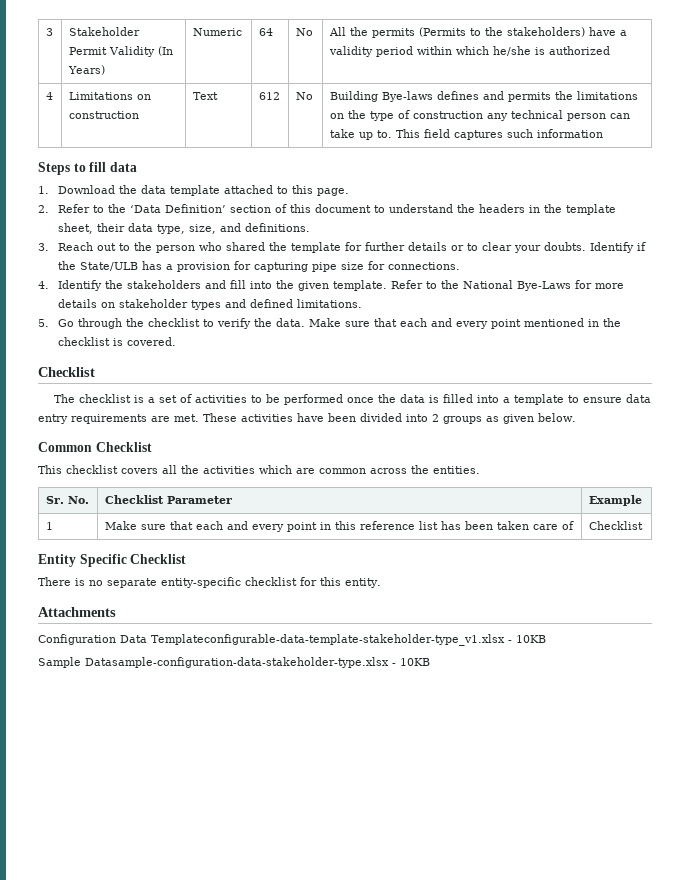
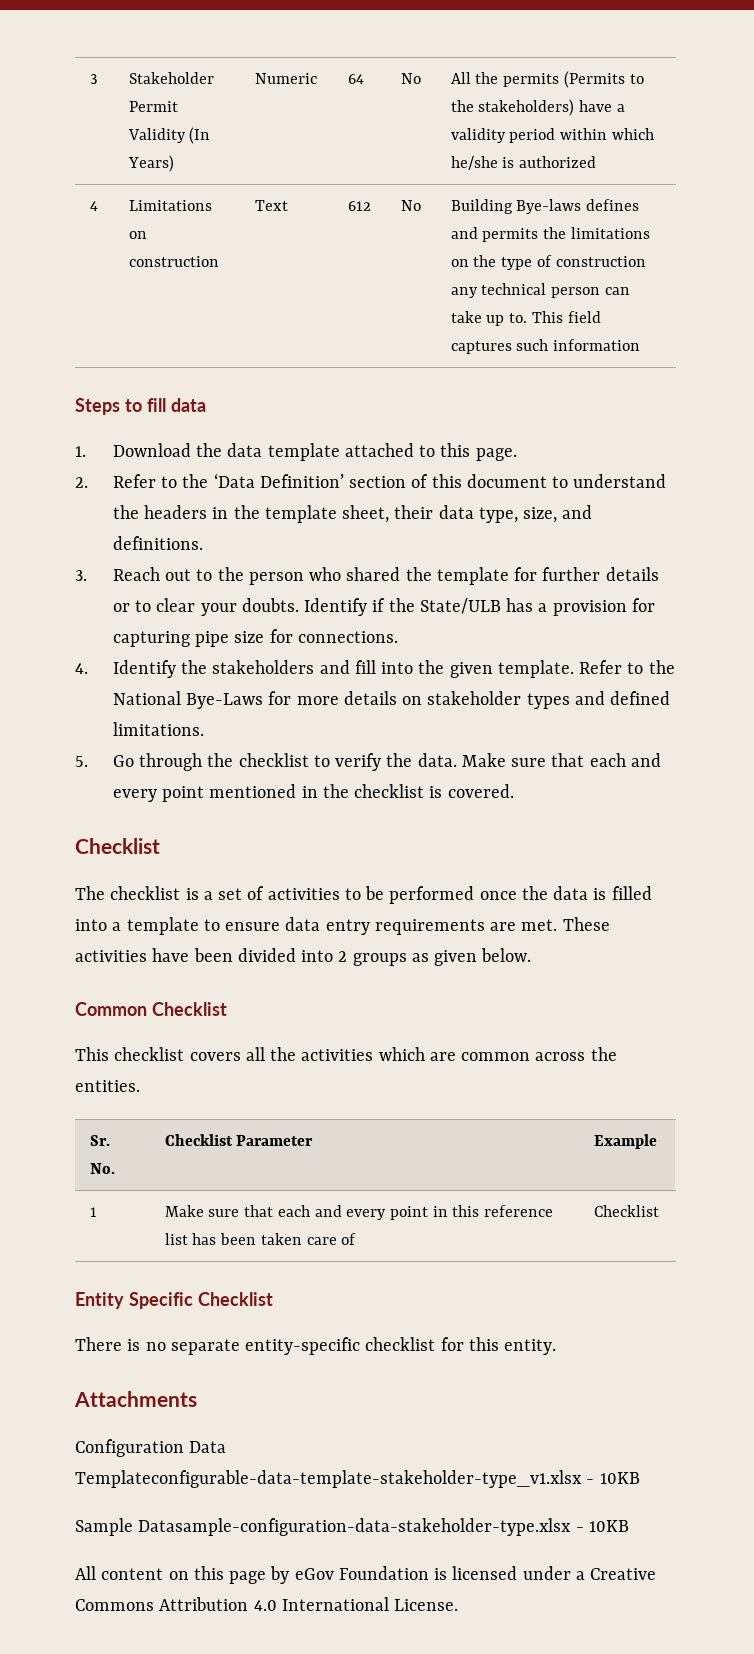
+ All content on this page by eGov Foundation is licensed under a Creative Commons Attribution 4.0 International License.

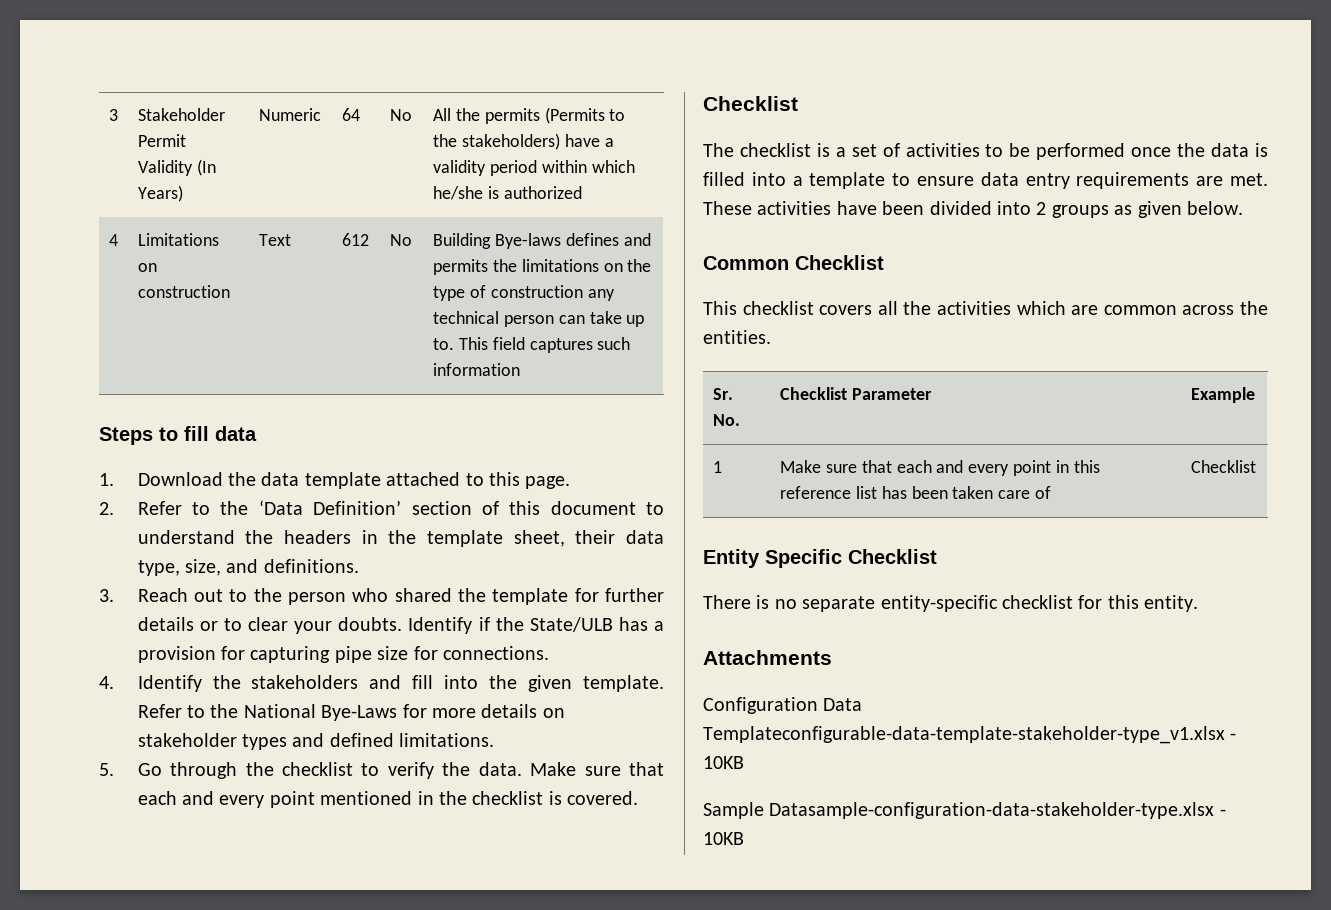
- All content on this page by eGov Foundation is licensed under a Creative Commons Attribution 4.0 International License.

